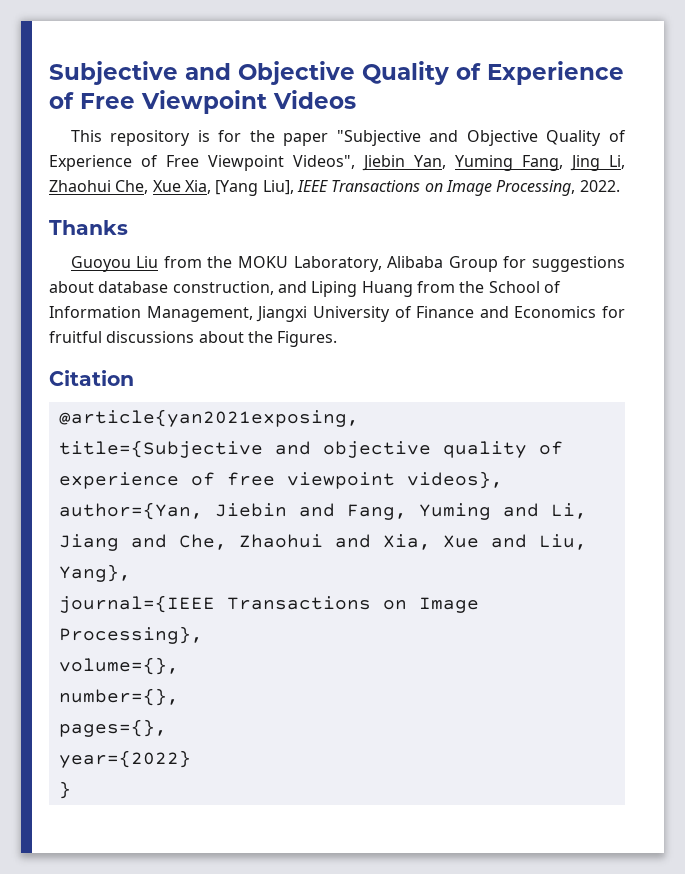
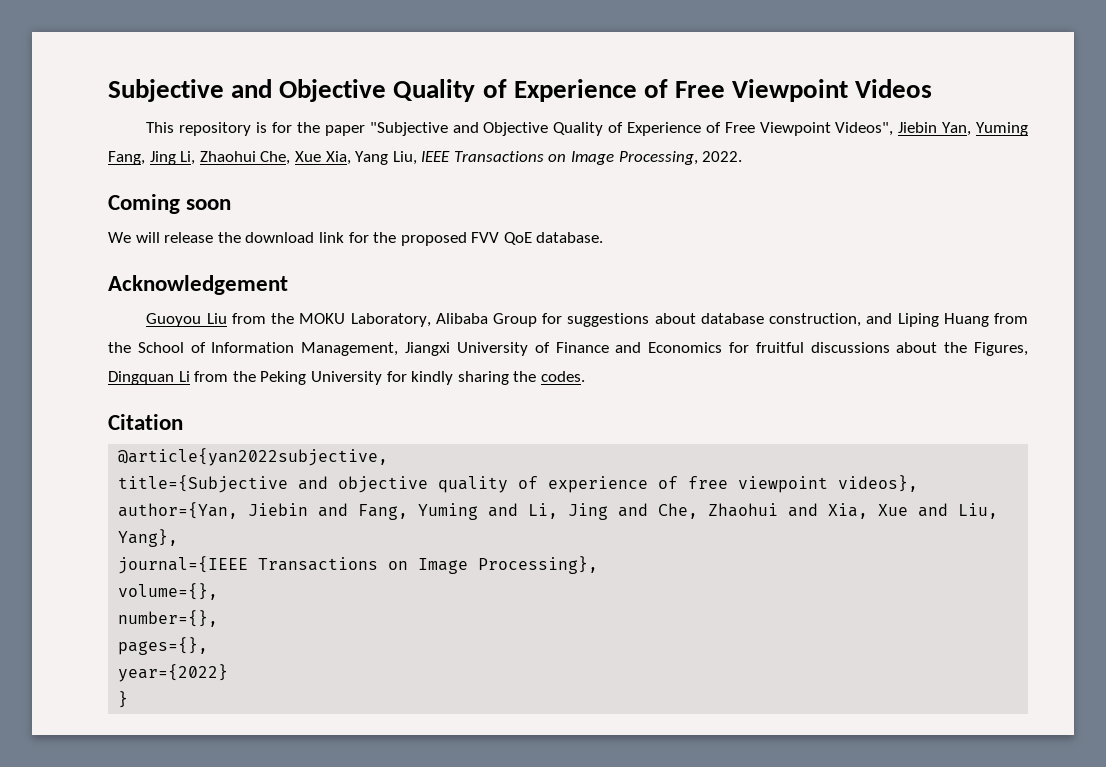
- This repository is for the paper "Subjective and Objective Quality of Experience of Free Viewpoint Videos", Jiebin Yan, Yuming Fang, Jing Li, Zhaohui Che, Xue Xia, [Yang Liu], IEEE Transactions on Image Processing, 2022.
+ This repository is for the paper "Subjective and Objective Quality of Experience of Free Viewpoint Videos", Jiebin Yan, Yuming Fang, Jing Li, Zhaohui Che, Xue Xia, Yang Liu, IEEE Transactions on Image Processing, 2022.
- Thanks
+ Coming soon
+ We will release the download link for the proposed FVV QoE database.
+ Acknowledgement
- Guoyou Liu from the MOKU Laboratory, Alibaba Group for suggestions about database construction, and Liping Huang from the School of Information Management, Jiangxi University of Finance and Economics for fruitful discussions about the Figures.
+ Guoyou Liu from the MOKU Laboratory, Alibaba Group for suggestions about database construction, and Liping Huang from the School of Information Management, Jiangxi University of Finance and Economics for fruitful discussions about the Figures, Dingquan Li from the Peking University for kindly sharing the codes.
- @article{yan2021exposing,
+ @article{yan2022subjective,
- author={Yan, Jiebin and Fang, Yuming and Li, Jiang and Che, Zhaohui and Xia, Xue and Liu, Yang},
+ author={Yan, Jiebin and Fang, Yuming and Li, Jing and Che, Zhaohui and Xia, Xue and Liu, Yang},

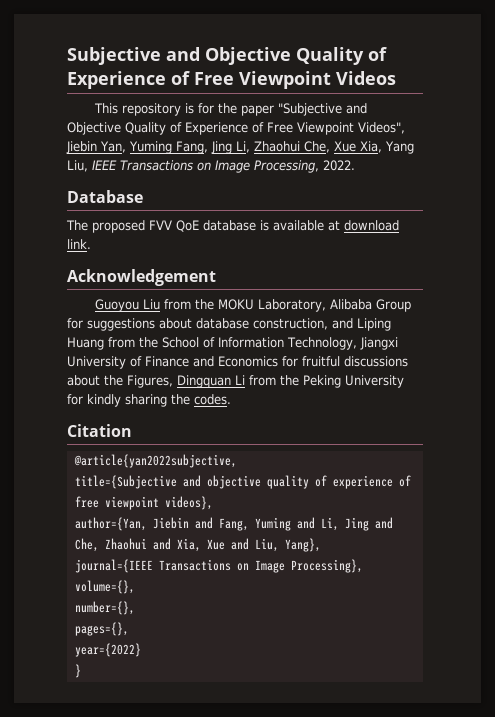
- Coming soon
- We will release the download link for the proposed FVV QoE database.
+ Database
+ The proposed FVV QoE database is available at download link.
- Guoyou Liu from the MOKU Laboratory, Alibaba Group for suggestions about database construction, and Liping Huang from the School of Information Management, Jiangxi University of Finance and Economics for fruitful discussions about the Figures, Dingquan Li from the Peking University for kindly sharing the codes.
+ Guoyou Liu from the MOKU Laboratory, Alibaba Group for suggestions about database construction, and Liping Huang from the School of Information Technology, Jiangxi University of Finance and Economics for fruitful discussions about the Figures, Dingquan Li from the Peking University for kindly sharing the codes.

